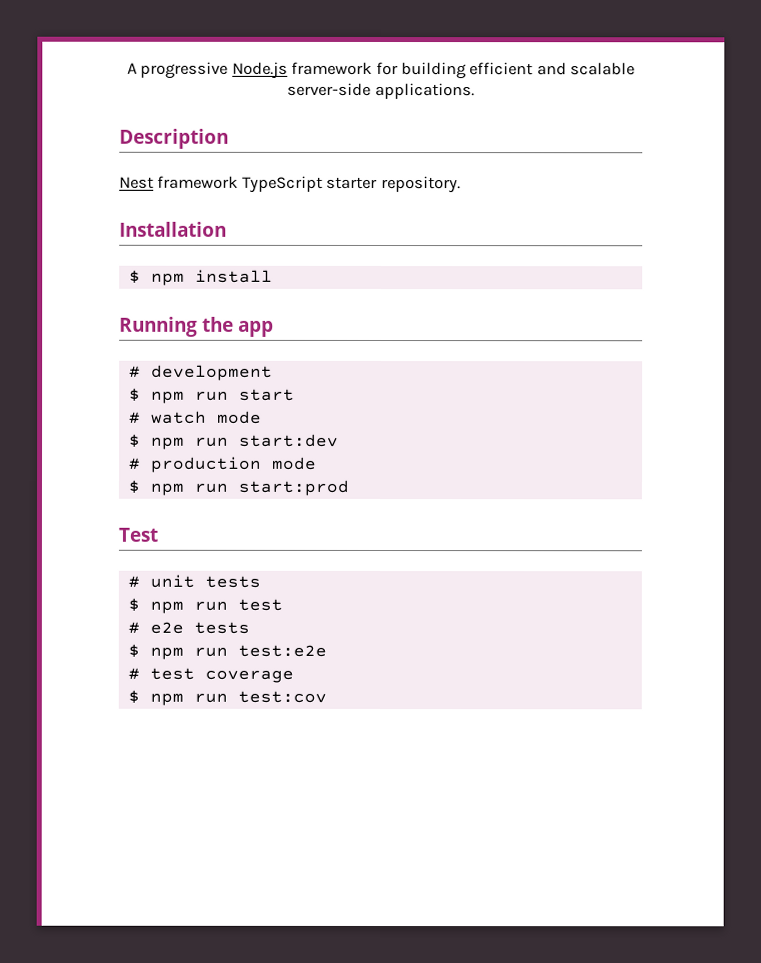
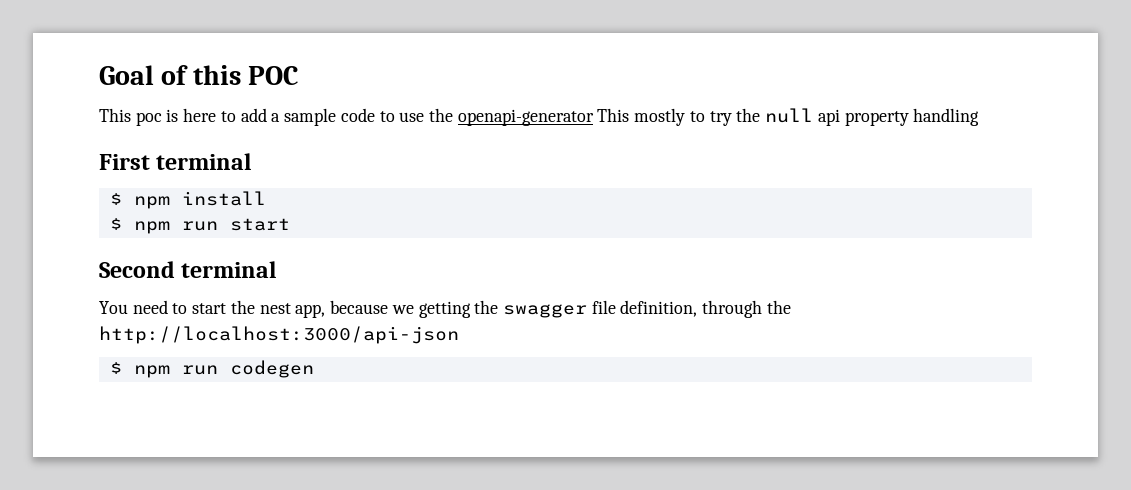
- A progressive Node.js framework for building efficient and scalable server-side applications.
- Description
- Nest framework TypeScript starter repository.
- Installation
+ Goal of this POC
+ This poc is here to add a sample code to use the openapi-generator This mostly to try the null api property handling
+ First terminal
  $ npm install
- Running the app
- # development
  $ npm run start
- # watch mode
- $ npm run start:dev
- # production mode
- $ npm run start:prod
- Test
- # unit tests
- $ npm run test
- # e2e tests
- $ npm run test:e2e
- # test coverage
- $ npm run test:cov
+ Second terminal
+ You need to start the nest app, because we getting the swagger file definition, through the http://localhost:3000/api-json
+ $ npm run codegen

